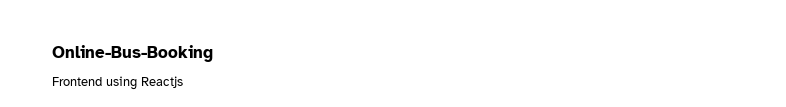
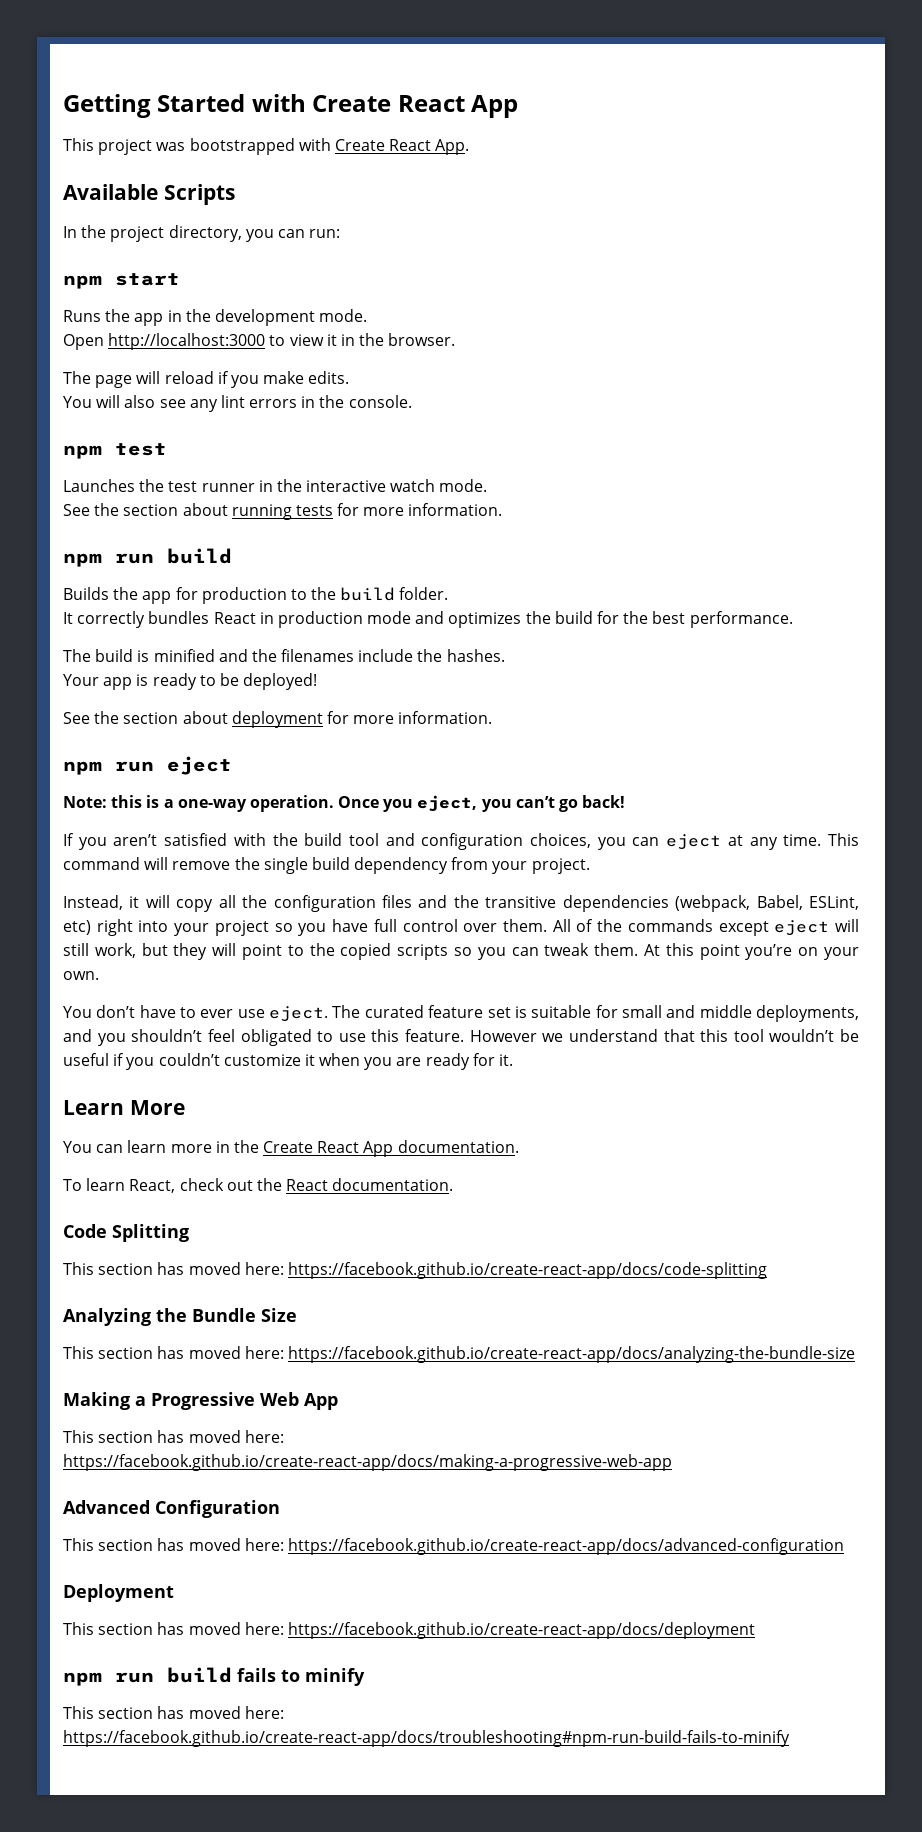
- Online-Bus-Booking
- Frontend using Reactjs
+ Getting Started with Create React App
+ This project was bootstrapped with Create React App.
+ Available Scripts
+ In the project directory, you can run:
+ npm start
+ Runs the app in the development mode.
+ Open http://localhost:3000 to view it in the browser.
+ The page will reload if you make edits.
+ You will also see any lint errors in the console.
+ npm test
+ Launches the test runner in the interactive watch mode.
+ See the section about running tests for more information.
+ npm run build
+ Builds the app for production to the build folder.
+ It correctly bundles React in production mode and optimizes the build for the best performance.
+ The build is minified and the filenames include the hashes.
+ Your app is ready to be deployed!
+ See the section about deployment for more information.
+ npm run eject
+ Note: this is a one-way operation. Once you eject, you can’t go back!
+ If you aren’t satisfied with the build tool and configuration choices, you can eject at any time. This command will remove the single build dependency from your project.
+ Instead, it will copy all the configuration files and the transitive dependencies (webpack, Babel, ESLint, etc) right into your project so you have full control over them. All of the commands except eject will still work, but they will point to the copied scripts so you can tweak them. At this point you’re on your own.
+ You don’t have to ever use eject. The curated feature set is suitable for small and middle deployments, and you shouldn’t feel obligated to use this feature. However we understand that this tool wouldn’t be useful if you couldn’t customize it when you are ready for it.
+ Learn More
+ You can learn more in the Create React App documentation.
+ To learn React, check out the React documentation.
+ Code Splitting
+ This section has moved here: https://facebook.github.io/create-react-app/docs/code-splitting
+ Analyzing the Bundle Size
+ This section has moved here: https://facebook.github.io/create-react-app/docs/analyzing-the-bundle-size
+ Making a Progressive Web App
+ This section has moved here: https://facebook.github.io/create-react-app/docs/making-a-progressive-web-app
+ Advanced Configuration
+ This section has moved here: https://facebook.github.io/create-react-app/docs/advanced-configuration
+ Deployment
+ This section has moved here: https://facebook.github.io/create-react-app/docs/deployment
+ npm run build fails to minify
+ This section has moved here: https://facebook.github.io/create-react-app/docs/troubleshooting#npm-run-build-fails-to-minify

